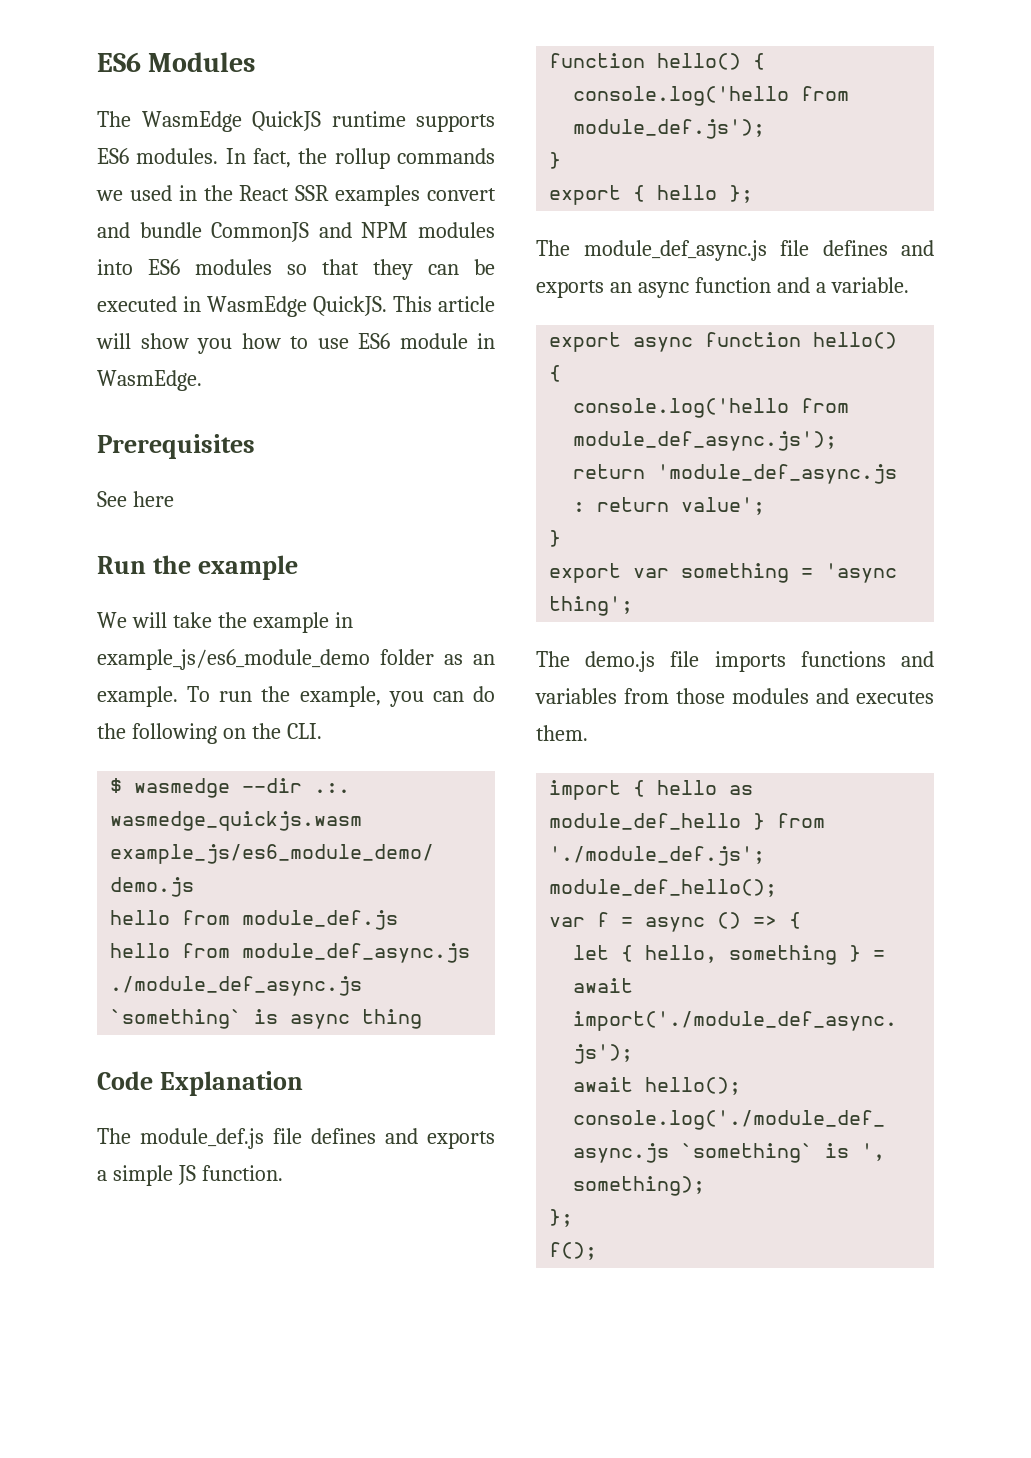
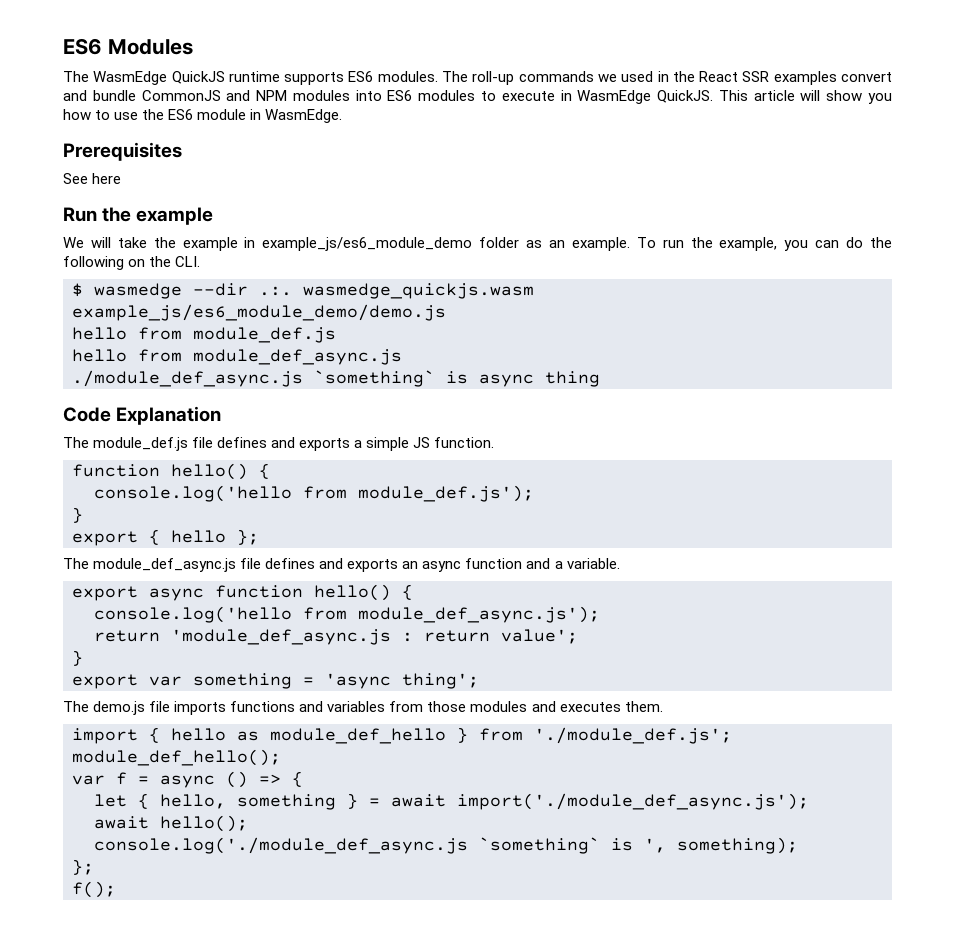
- In fact, the rollup commands we used in the React SSR examples convert and bundle CommonJS and NPM modules into ES6 modules so that they can be executed in WasmEdge QuickJS.
+ The roll-up commands we used in the React SSR examples convert and bundle CommonJS and NPM modules into ES6 modules to execute in WasmEdge QuickJS.
- This article will show you how to use ES6 module in WasmEdge.
+ This article will show you how to use the ES6 module in WasmEdge.

